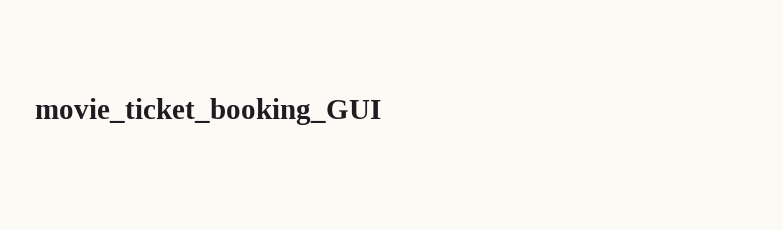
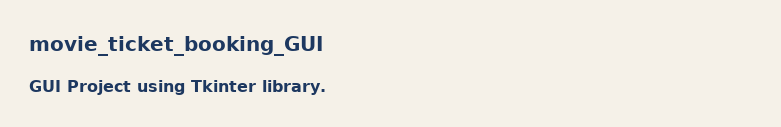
+ GUI Project using Tkinter library.

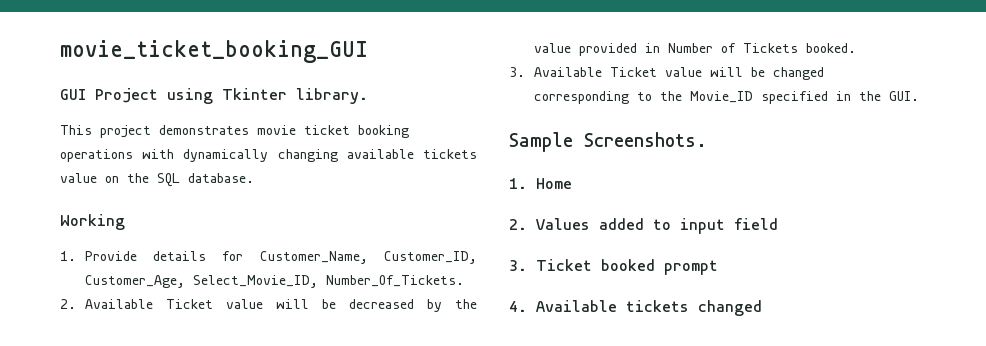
+ This project demonstrates movie ticket booking operations with dynamically changing available tickets value on the SQL database.
+ Working
+ 1. Provide details for Customer_Name, Customer_ID, Customer_Age, Select_Movie_ID, Number_Of_Tickets.
+ 2. Available Ticket value will be decreased by the value provided in Number of Tickets booked.
+ 3. Available Ticket value will be changed corresponding to the Movie_ID specified in the GUI.
+ Sample Screenshots.
+ 1. Home
+ 2. Values added to input field
+ 3. Ticket booked prompt
+ 4. Available tickets changed

